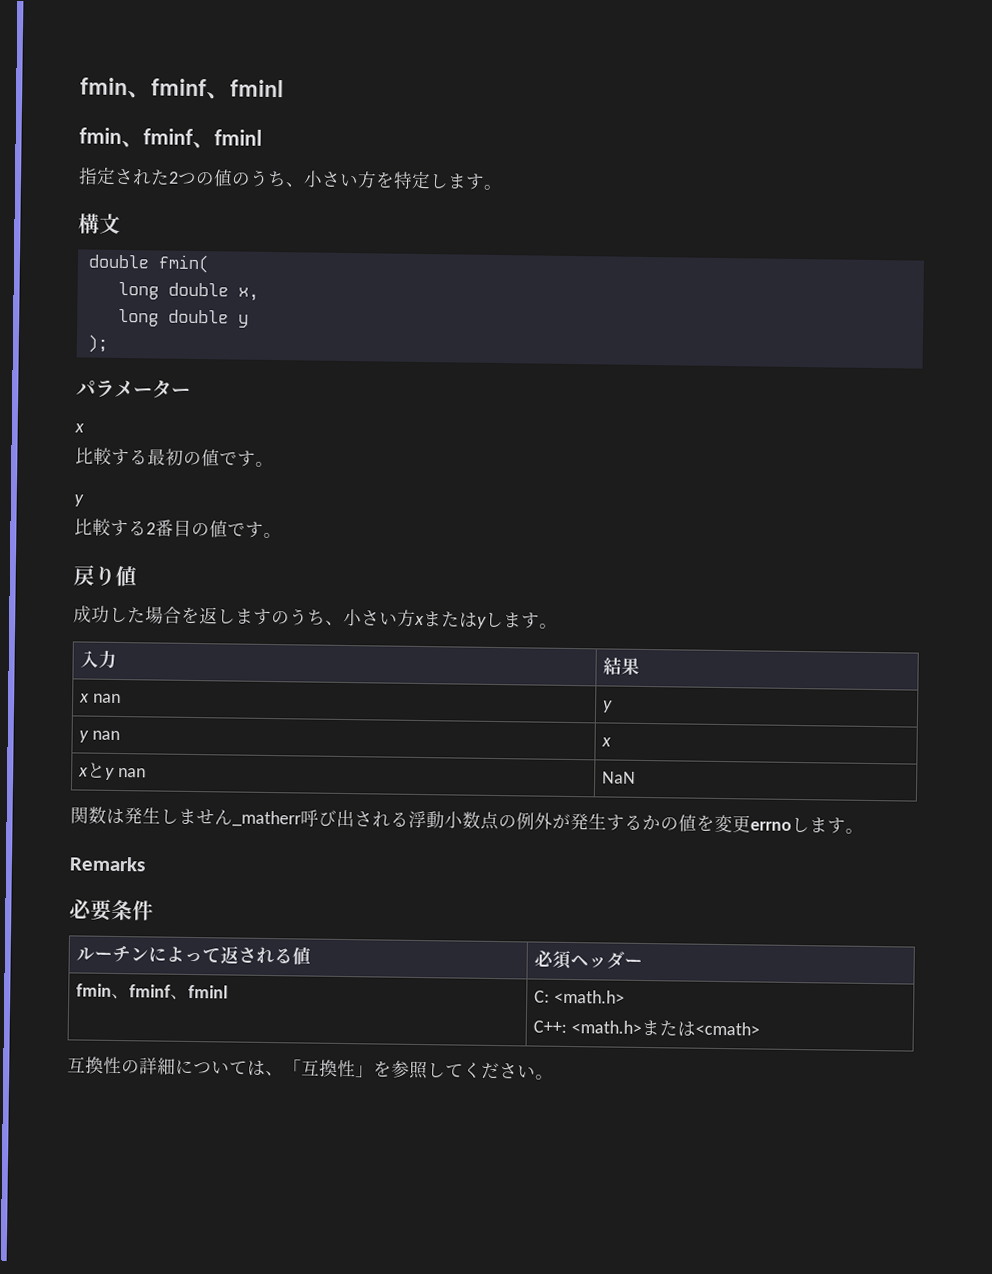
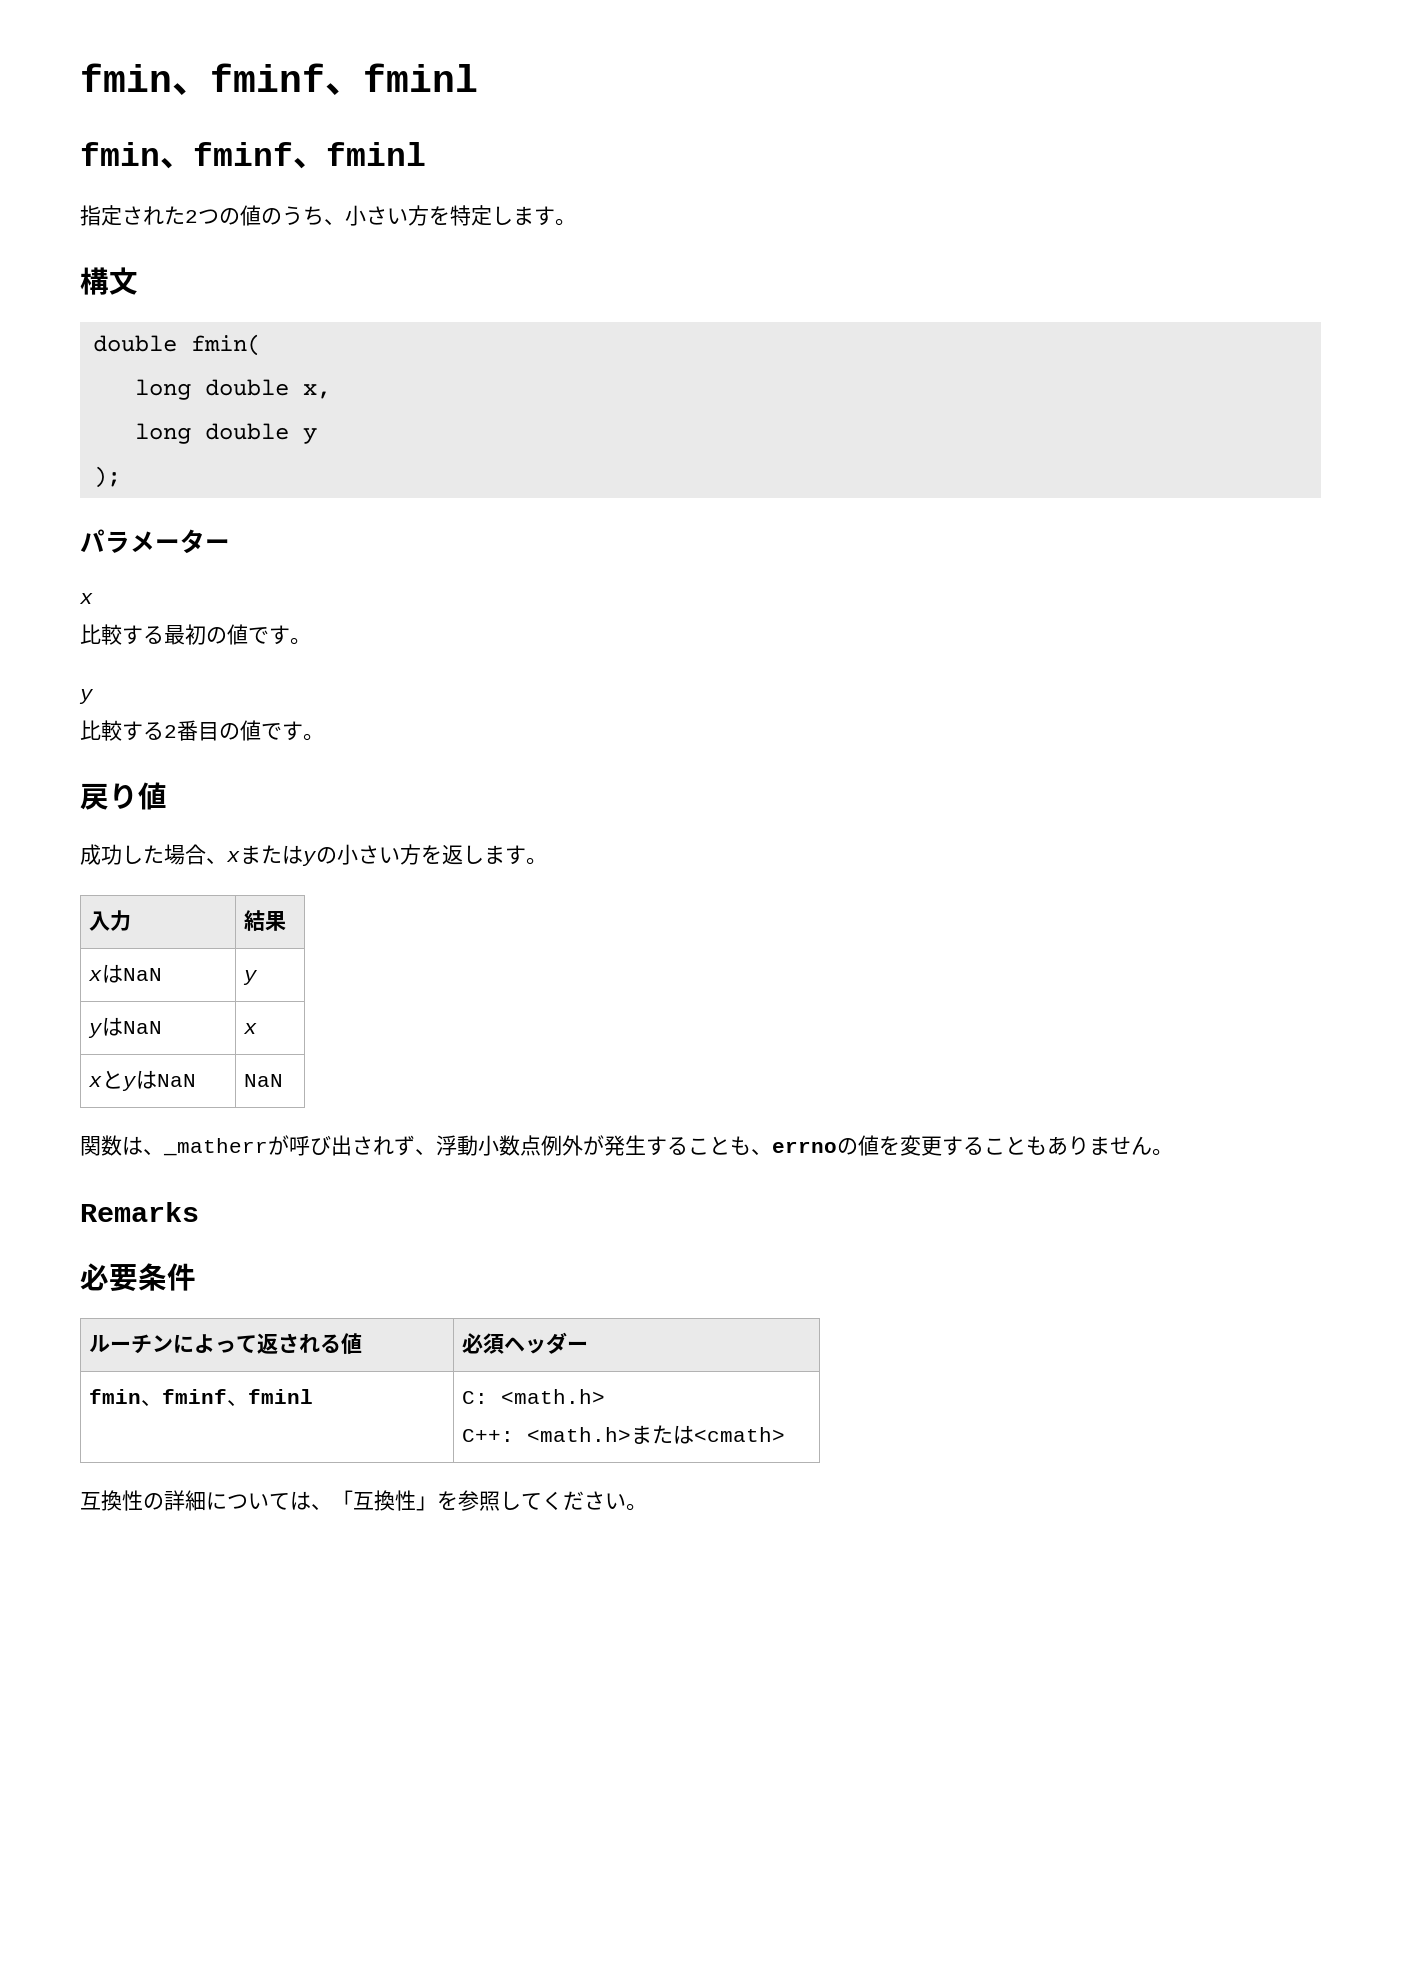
- 成功した場合を返しますのうち、小さい方xまたはyします。
+ 成功した場合、xまたはyの小さい方を返します。
- x nan | y
+ xはNaN | y
- y nan | x
+ yはNaN | x
- xとy nan | NaN
+ xとyはNaN | NaN
- 関数は発生しません_matherr呼び出される浮動小数点の例外が発生するかの値を変更errnoします。
+ 関数は、_matherrが呼び出されず、浮動小数点例外が発生することも、errnoの値を変更することもありません。

